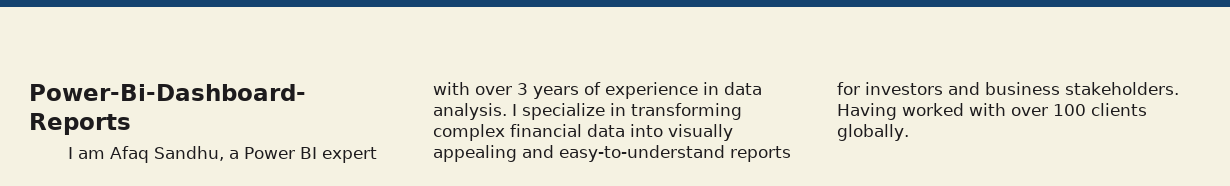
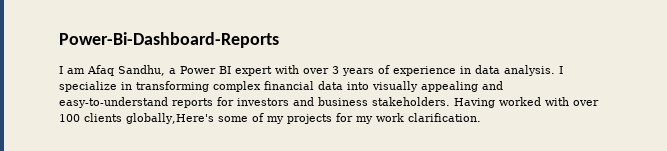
- Having worked with over 100 clients globally.
+ Having worked with over 100 clients globally,Here's some of my projects for my work clarification.

